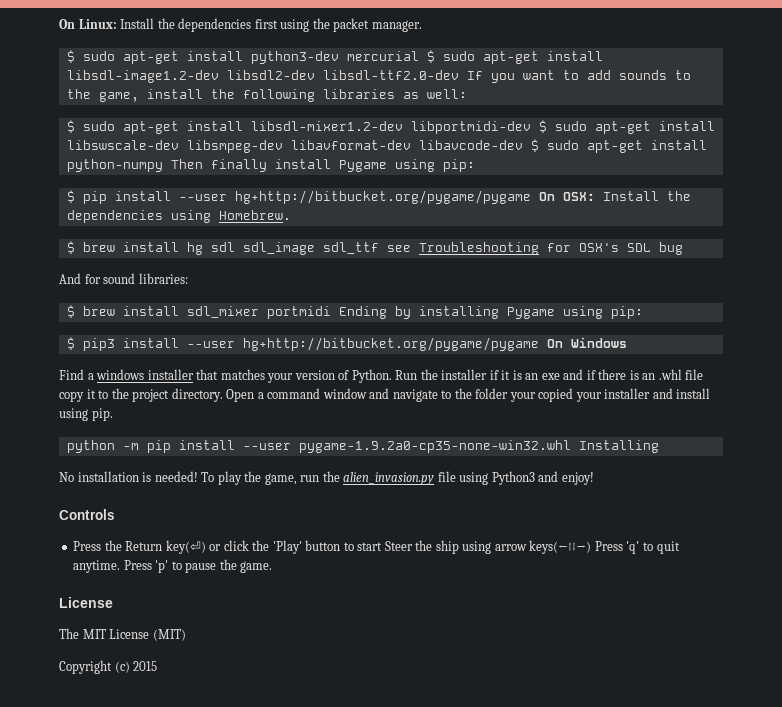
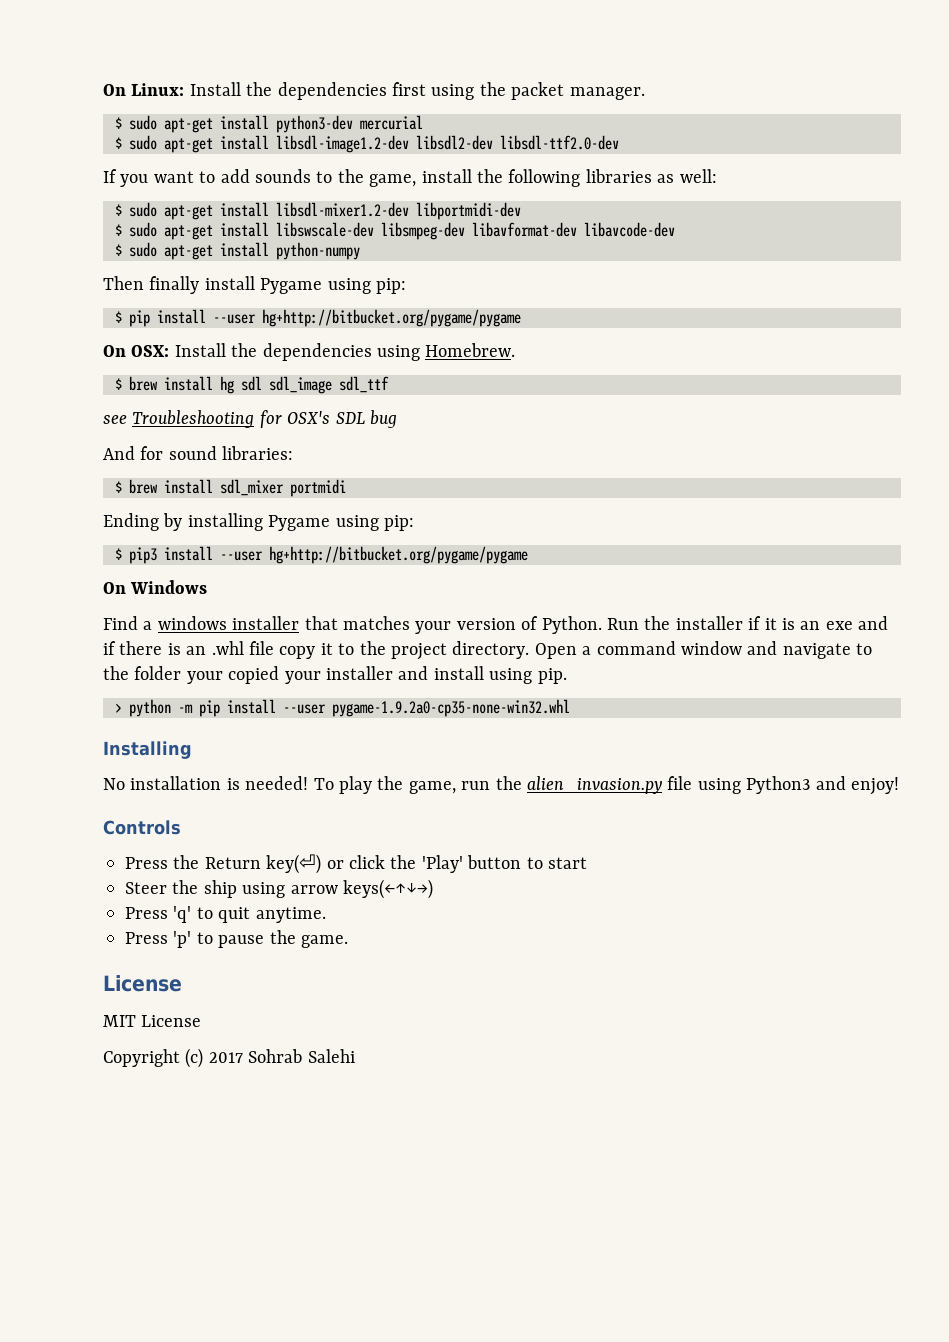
- $ sudo apt-get install python3-dev mercurial $ sudo apt-get install libsdl-image1.2-dev libsdl2-dev libsdl-ttf2.0-dev If you want to add sounds to the game, install the following libraries as well:
+ $ sudo apt-get install python3-dev mercurial
+ $ sudo apt-get install libsdl-image1.2-dev libsdl2-dev libsdl-ttf2.0-dev
+ If you want to add sounds to the game, install the following libraries as well:
- $ sudo apt-get install libsdl-mixer1.2-dev libportmidi-dev $ sudo apt-get install libswscale-dev libsmpeg-dev libavformat-dev libavcode-dev $ sudo apt-get install python-numpy Then finally install Pygame using pip:
+ $ sudo apt-get install libsdl-mixer1.2-dev libportmidi-dev
+ $ sudo apt-get install libswscale-dev libsmpeg-dev libavformat-dev libavcode-dev
+ $ sudo apt-get install python-numpy
+ Then finally install Pygame using pip:
- $ pip install --user hg+http://bitbucket.org/pygame/pygame On OSX: Install the dependencies using Homebrew.
+ $ pip install --user hg+http://bitbucket.org/pygame/pygame
+ On OSX: Install the dependencies using Homebrew.
- $ brew install hg sdl sdl_image sdl_ttf see Troubleshooting for OSX's SDL bug
+ $ brew install hg sdl sdl_image sdl_ttf
+ see Troubleshooting for OSX's SDL bug
- $ brew install sdl_mixer portmidi Ending by installing Pygame using pip:
+ $ brew install sdl_mixer portmidi
+ Ending by installing Pygame using pip:
- $ pip3 install --user hg+http://bitbucket.org/pygame/pygame On Windows
+ $ pip3 install --user hg+http://bitbucket.org/pygame/pygame
+ On Windows
- python -m pip install --user pygame-1.9.2a0-cp35-none-win32.whl Installing
+ > python -m pip install --user pygame-1.9.2a0-cp35-none-win32.whl
+ Installing
- Press the Return key(⏎) or click the 'Play' button to start Steer the ship using arrow keys(←↑↓→) Press 'q' to quit anytime. Press 'p' to pause the game.
+ Press the Return key(⏎) or click the 'Play' button to start
+ Steer the ship using arrow keys(←↑↓→)
+ Press 'q' to quit anytime.
+ Press 'p' to pause the game.
- The MIT License (MIT)
+ MIT License
- Copyright (c) 2015
+ Copyright (c) 2017 Sohrab Salehi

